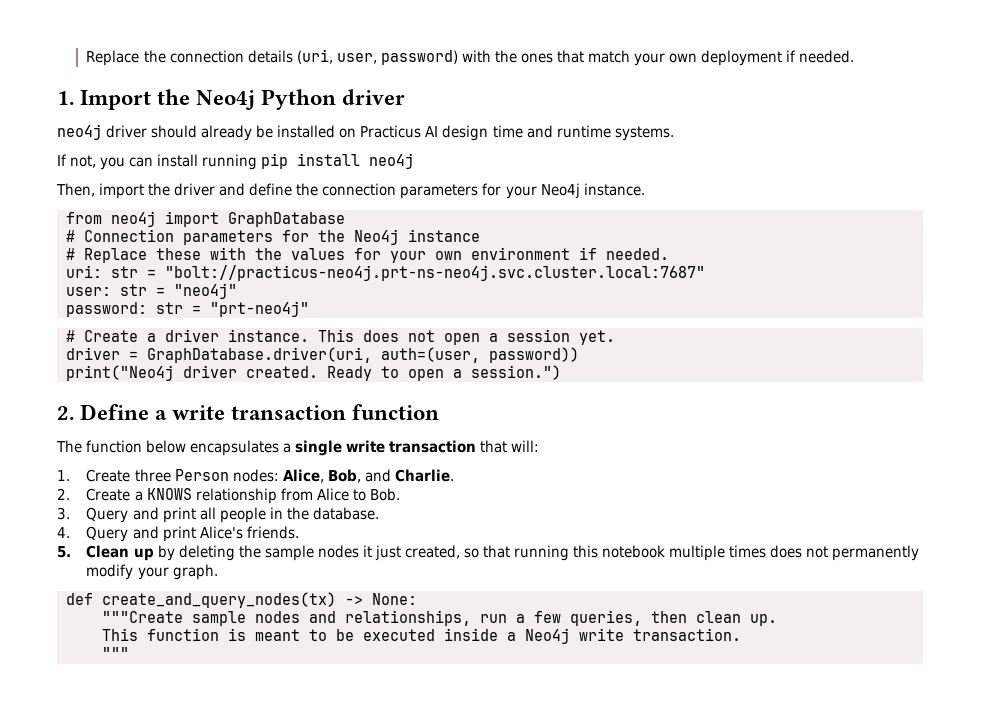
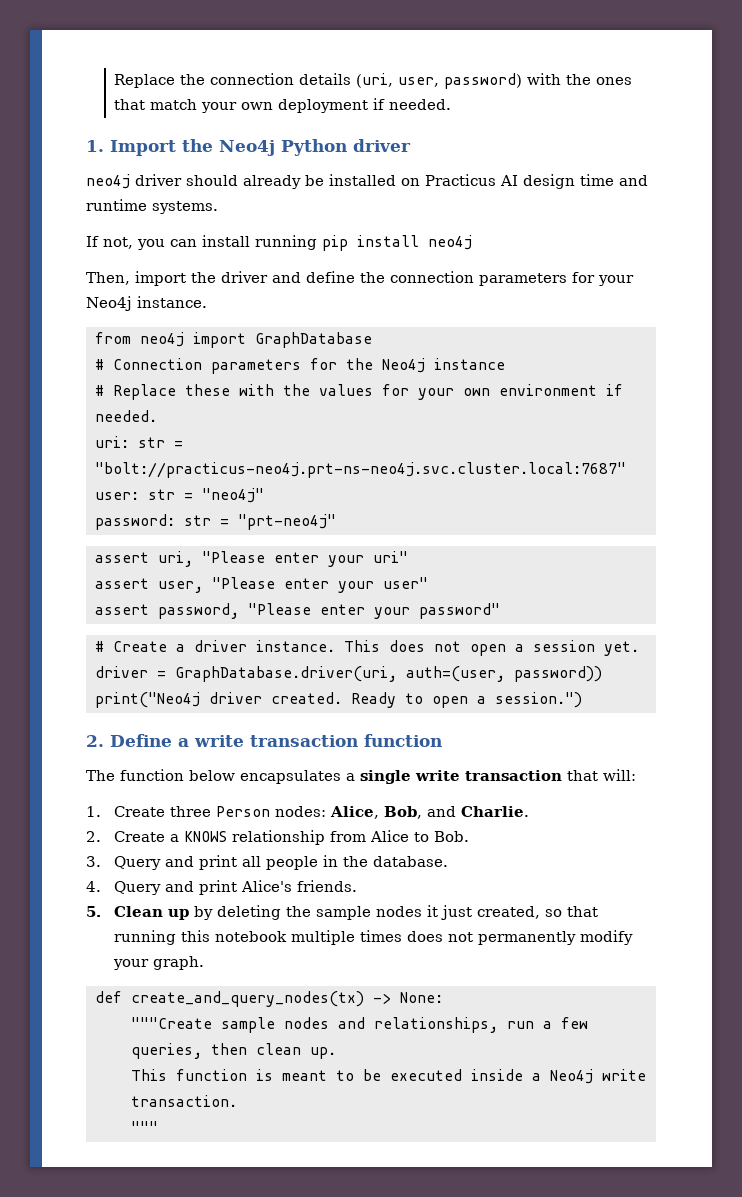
+ assert uri, "Please enter your uri"
+ assert user, "Please enter your user"
+ assert password, "Please enter your password"

